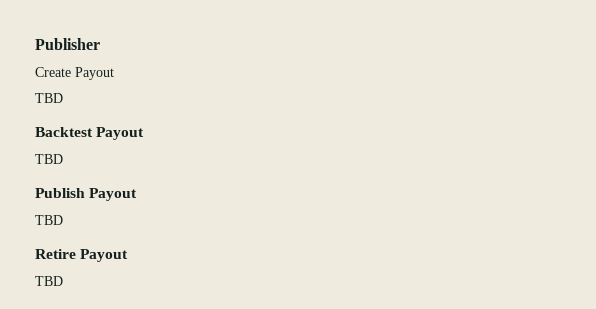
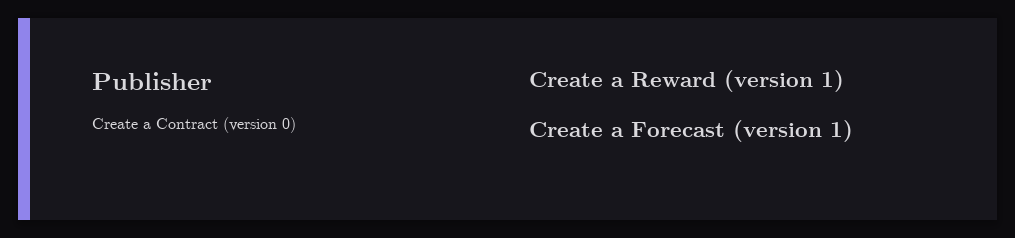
- Create Payout
- TBD
- Backtest Payout
- TBD
- Publish Payout
- TBD
- Retire Payout
- TBD
+ Create a Contract (version 0)
+ Create a Reward (version 1)
+ Create a Forecast (version 1)

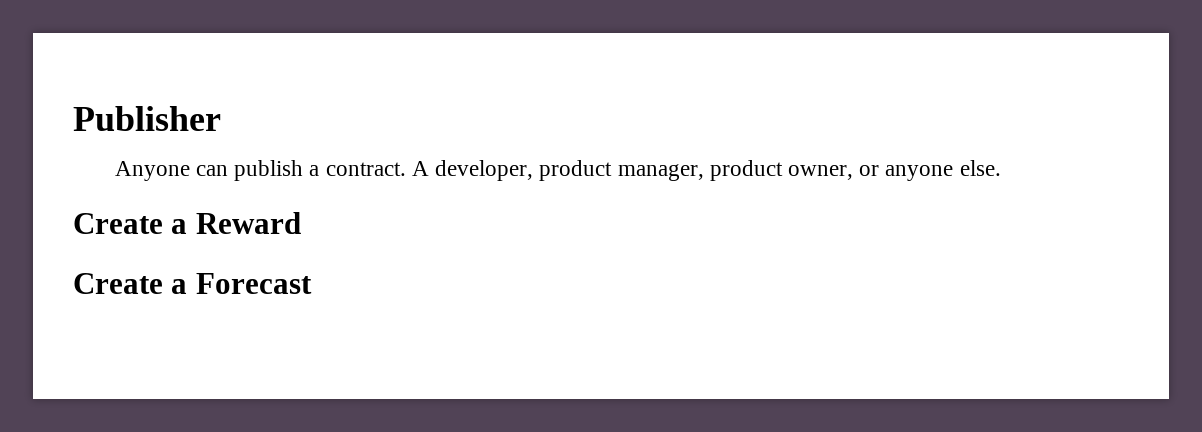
- Create a Contract (version 0)
+ Anyone can publish a contract. A developer, product manager, product owner, or anyone else.
- Create a Reward (version 1)
+ Create a Reward
- Create a Forecast (version 1)
+ Create a Forecast

